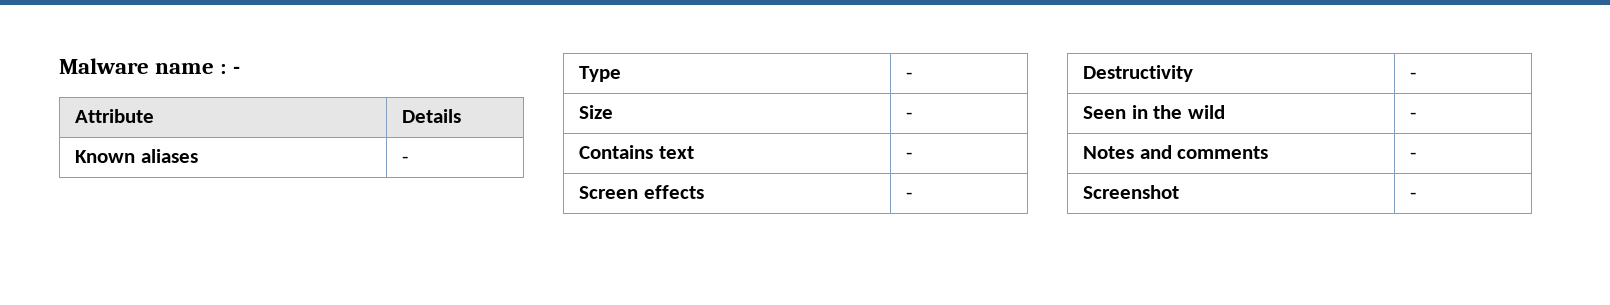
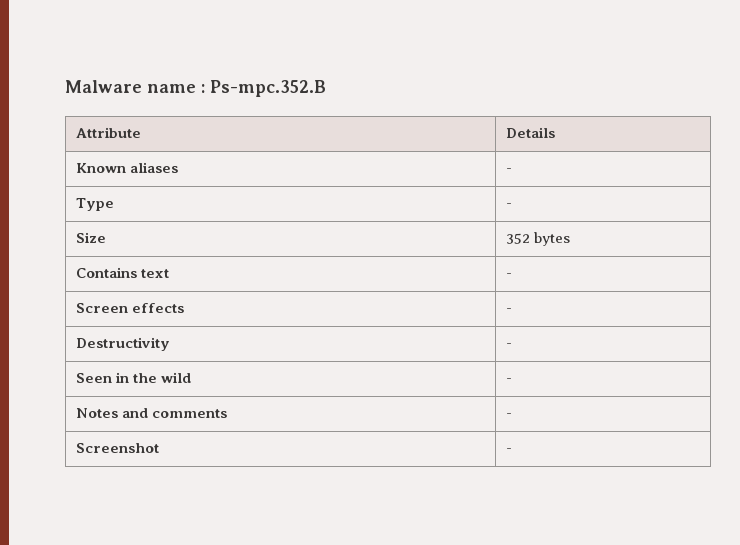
- Malware name : -
+ Malware name : Ps-mpc.352.B
- Size | -
+ Size | 352 bytes

